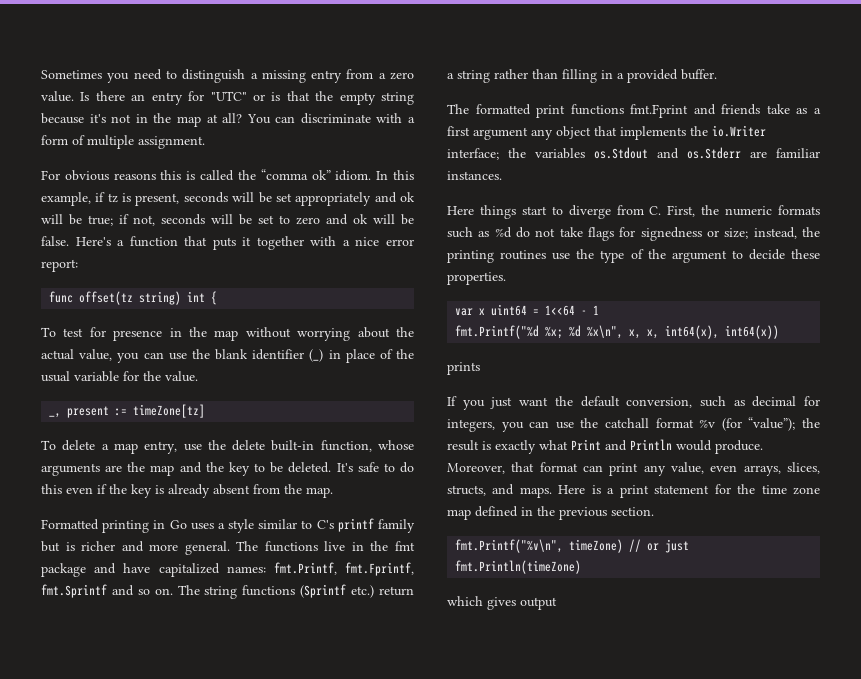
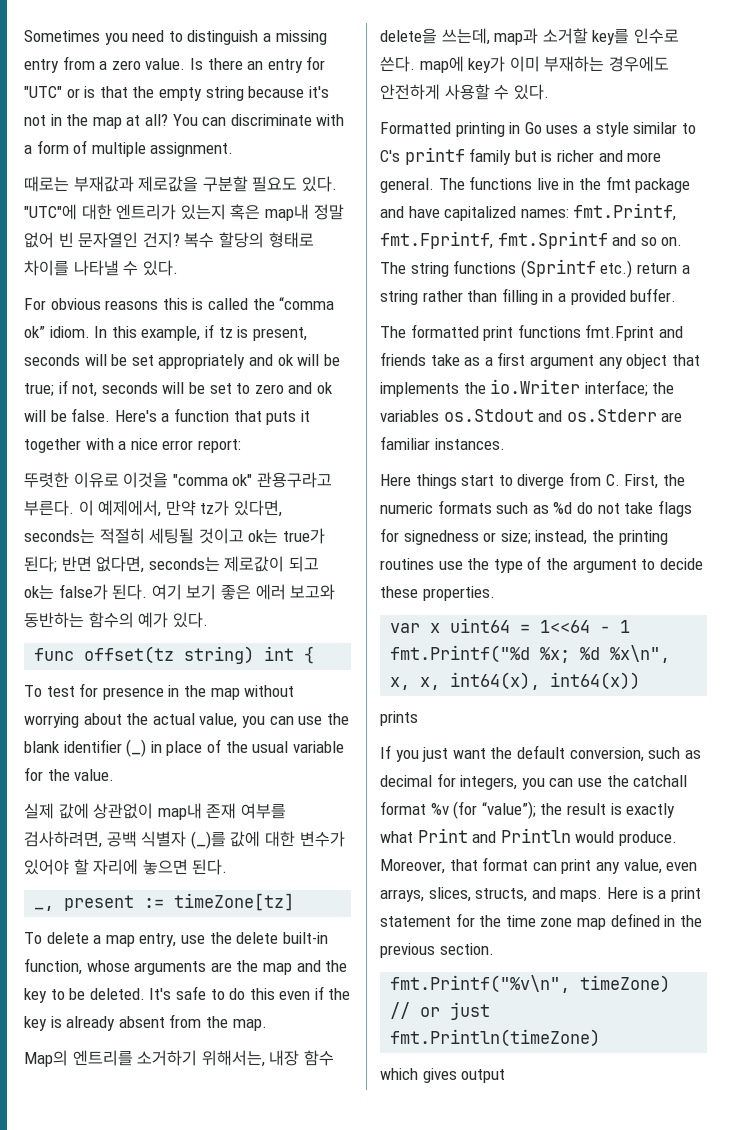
+ 때로는 부재값과 제로값을 구분할 필요도 있다. "UTC"에 대한 엔트리가 있는지 혹은 map내 정말 없어 빈 문자열인 건지? 복수 할당의 형태로 차이를 나타낼 수 있다.
+ 뚜렷한 이유로 이것을 "comma ok" 관용구라고 부른다. 이 예제에서, 만약 tz가 있다면, seconds는 적절히 세팅될 것이고 ok는 true가 된다; 반면 없다면, seconds는 제로값이 되고 ok는 false가 된다. 여기 보기 좋은 에러 보고와 동반하는 함수의 예가 있다.
+ 실제 값에 상관없이 map내 존재 여부를 검사하려면, 공백 식별자 (_)를 값에 대한 변수가 있어야 할 자리에 놓으면 된다.
+ Map의 엔트리를 소거하기 위해서는, 내장 함수 delete을 쓰는데, map과 소거할 key를 인수로 쓴다. map에 key가 이미 부재하는 경우에도 안전하게 사용할 수 있다.

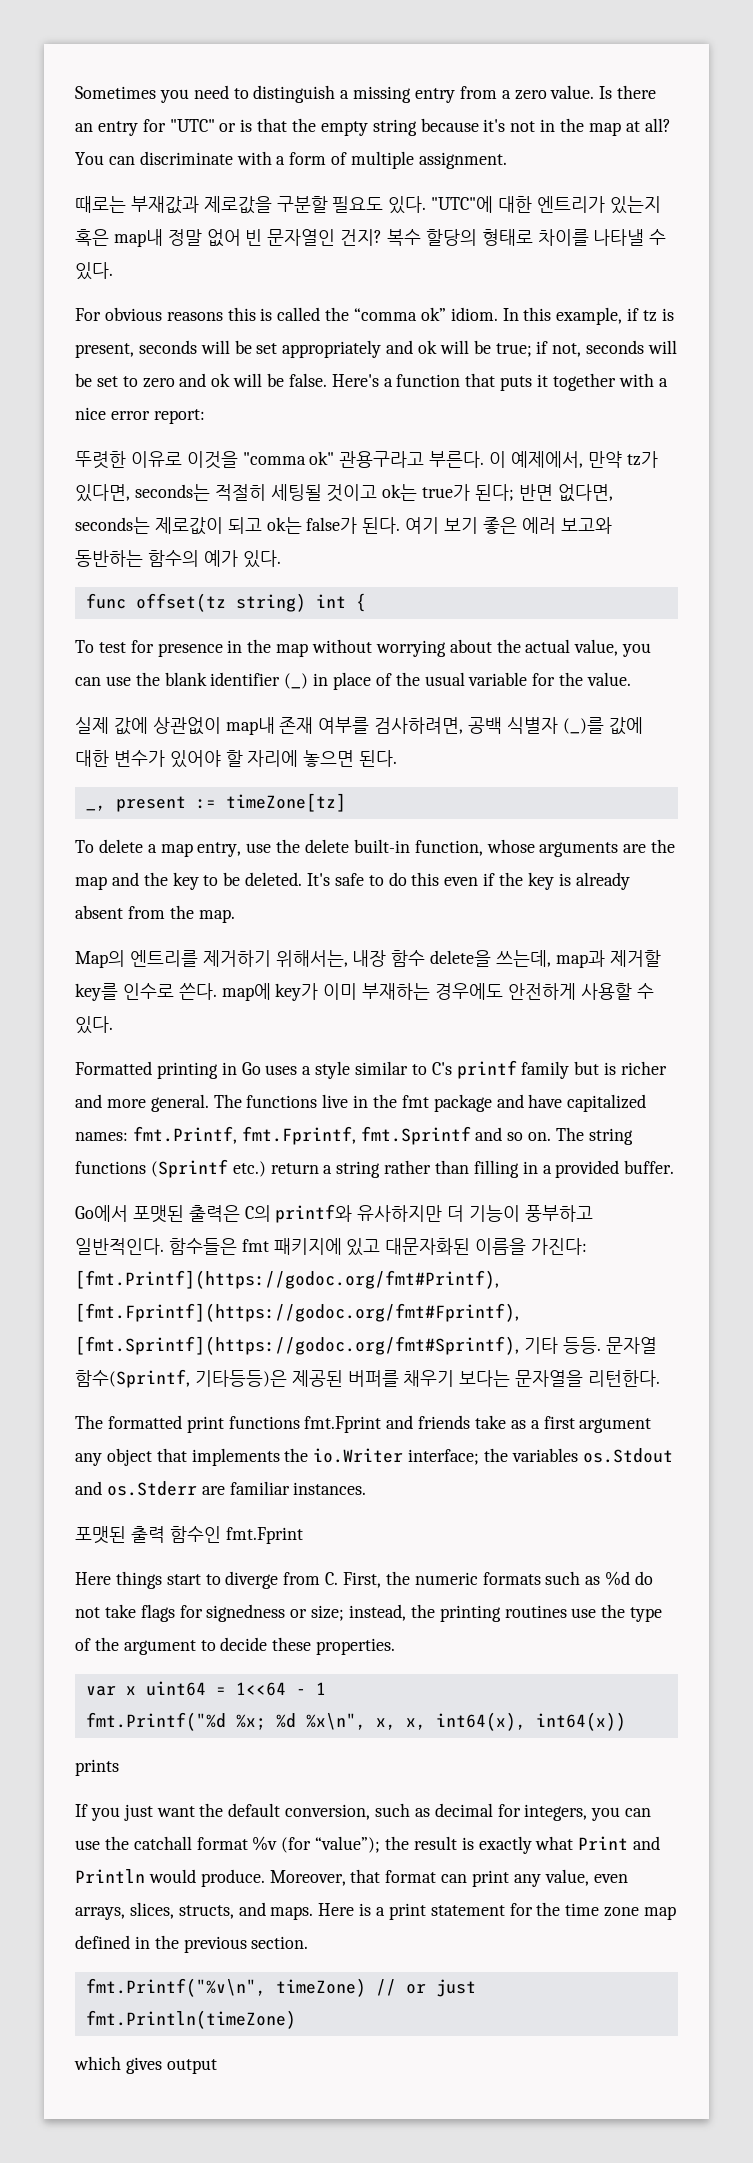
- Map의 엔트리를 소거하기 위해서는, 내장 함수 delete을 쓰는데, map과 소거할 key를 인수로 쓴다. map에 key가 이미 부재하는 경우에도 안전하게 사용할 수 있다.
+ Map의 엔트리를 제거하기 위해서는, 내장 함수 delete을 쓰는데, map과 제거할 key를 인수로 쓴다. map에 key가 이미 부재하는 경우에도 안전하게 사용할 수 있다.
+ Go에서 포맷된 출력은 C의 printf와 유사하지만 더 기능이 풍부하고 일반적인다. 함수들은 fmt 패키지에 있고 대문자화된 이름을 가진다: [fmt.Printf](https://godoc.org/fmt#Printf), [fmt.Fprintf](https://godoc.org/fmt#Fprintf), [fmt.Sprintf](https://godoc.org/fmt#Sprintf), 기타 등등. 문자열 함수(Sprintf, 기타등등)은 제공된 버퍼를 채우기 보다는 문자열을 리턴한다.
+ 포맷된 출력 함수인 fmt.Fprint

